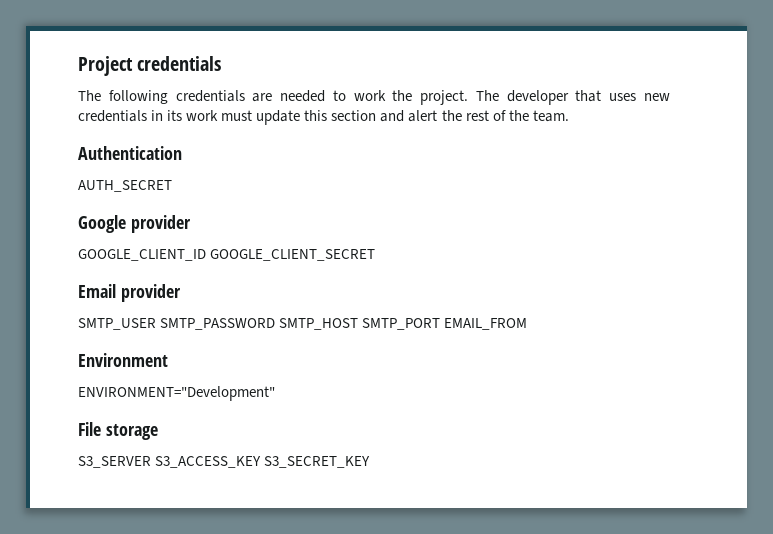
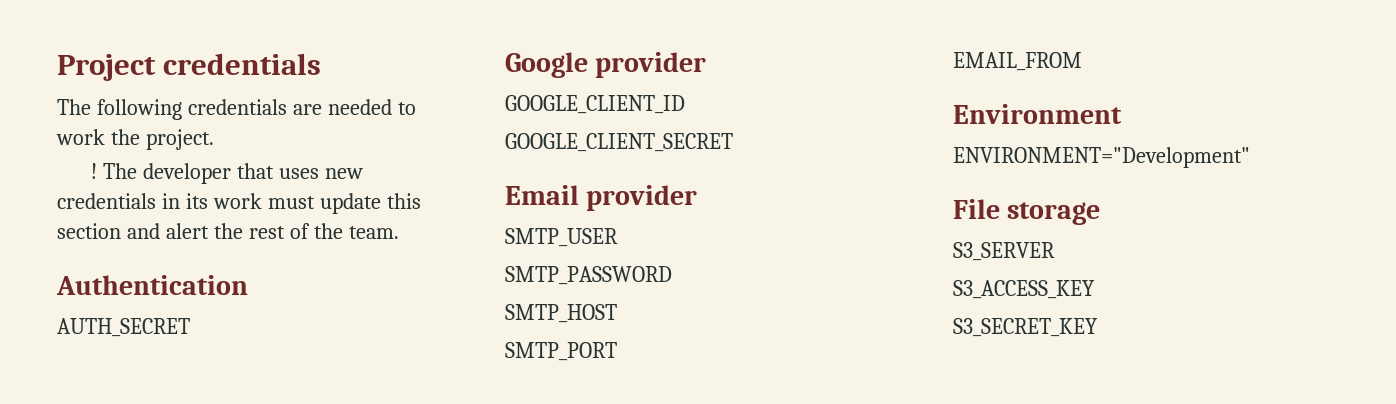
- The following credentials are needed to work the project. The developer that uses new credentials in its work must update this section and alert the rest of the team.
+ The following credentials are needed to work the project.
+ ! The developer that uses new credentials in its work must update this section and alert the rest of the team.
- GOOGLE_CLIENT_ID GOOGLE_CLIENT_SECRET
+ GOOGLE_CLIENT_ID
+ GOOGLE_CLIENT_SECRET
- SMTP_USER SMTP_PASSWORD SMTP_HOST SMTP_PORT EMAIL_FROM
+ SMTP_USER
+ SMTP_PASSWORD
+ SMTP_HOST
+ SMTP_PORT
+ EMAIL_FROM
- S3_SERVER S3_ACCESS_KEY S3_SECRET_KEY
+ S3_SERVER
+ S3_ACCESS_KEY
+ S3_SECRET_KEY

